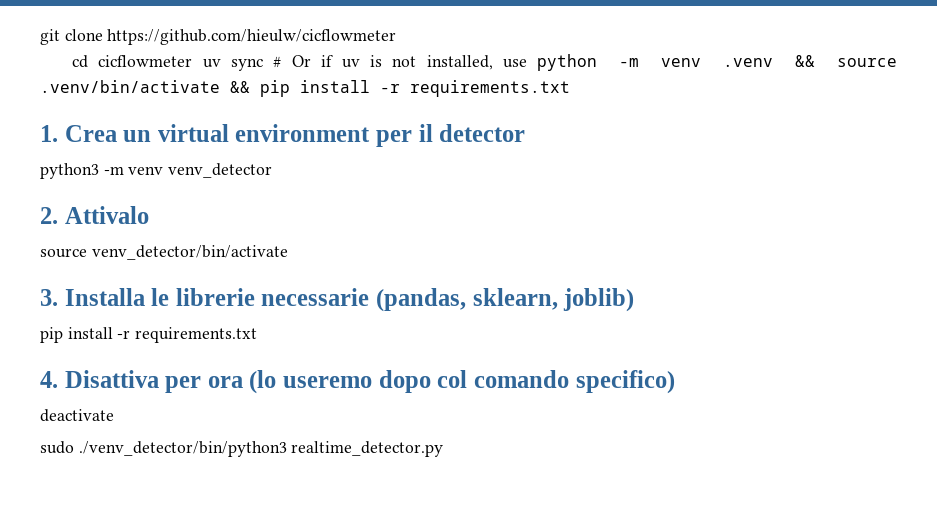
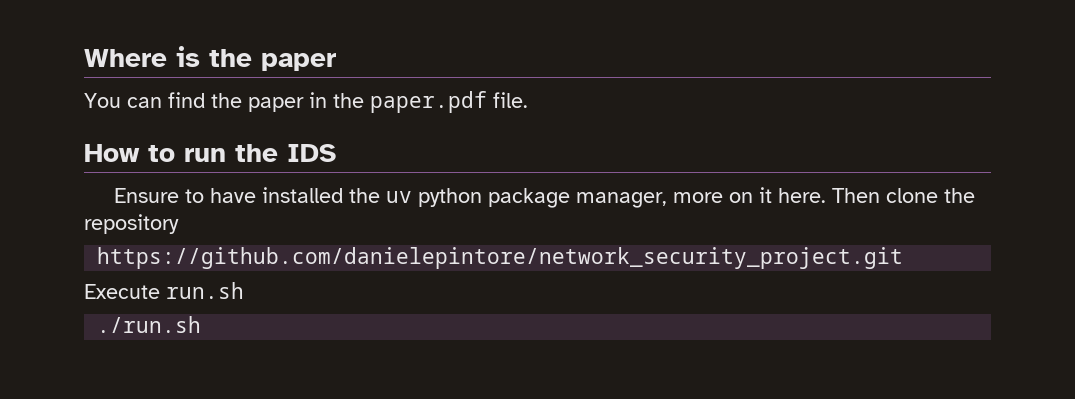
- git clone https://github.com/hieulw/cicflowmeter
- cd cicflowmeter uv sync # Or if uv is not installed, use python -m venv .venv && source .venv/bin/activate && pip install -r requirements.txt
- 1. Crea un virtual environment per il detector
- python3 -m venv venv_detector
- 2. Attivalo
- source venv_detector/bin/activate
- 3. Installa le librerie necessarie (pandas, sklearn, joblib)
- pip install -r requirements.txt
- 4. Disattiva per ora (lo useremo dopo col comando specifico)
- deactivate
- sudo ./venv_detector/bin/python3 realtime_detector.py
+ Where is the paper
+ You can find the paper in the paper.pdf file.
+ How to run the IDS
+ Ensure to have installed the uv python package manager, more on it here. Then clone the repository
+ https://github.com/danielepintore/network_security_project.git
+ Execute run.sh
+ ./run.sh

